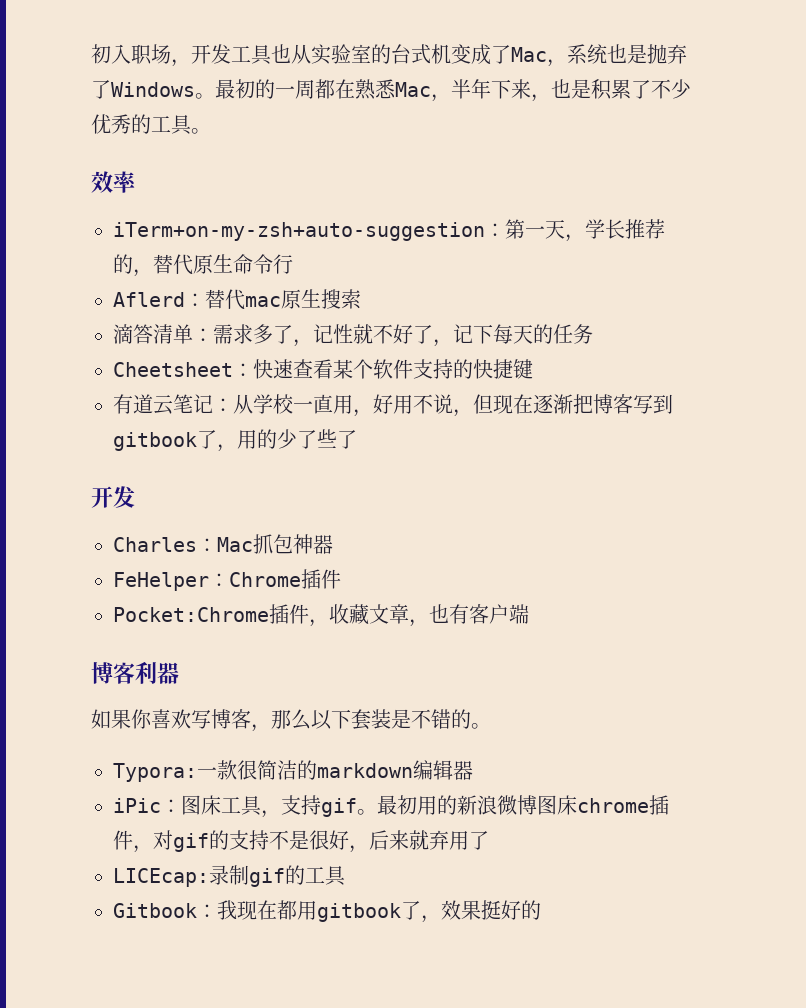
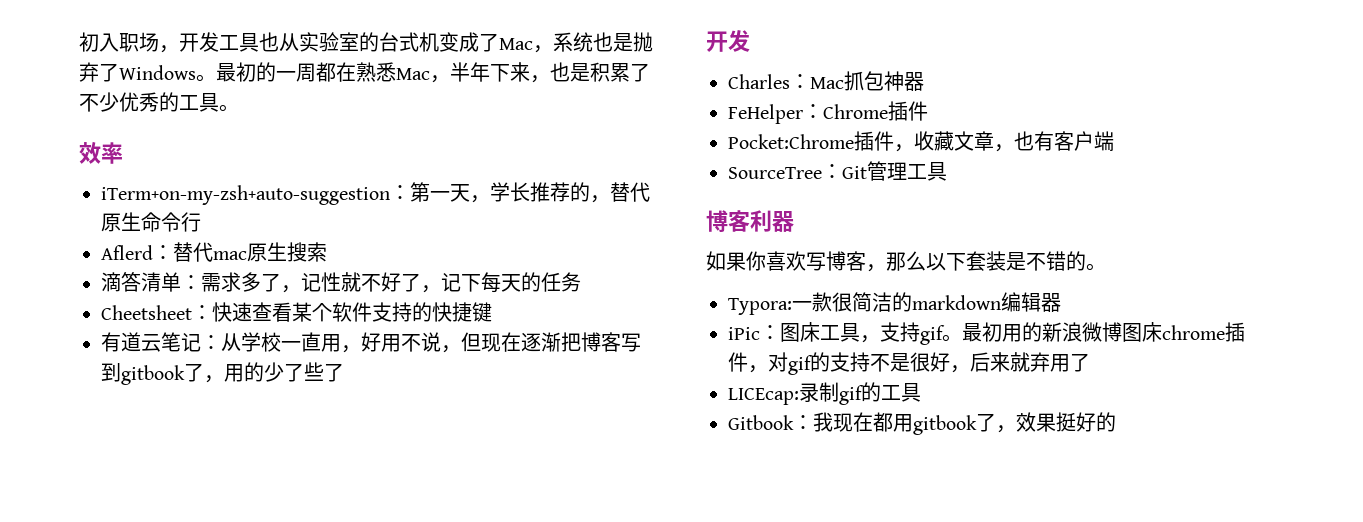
+ SourceTree：Git管理工具

